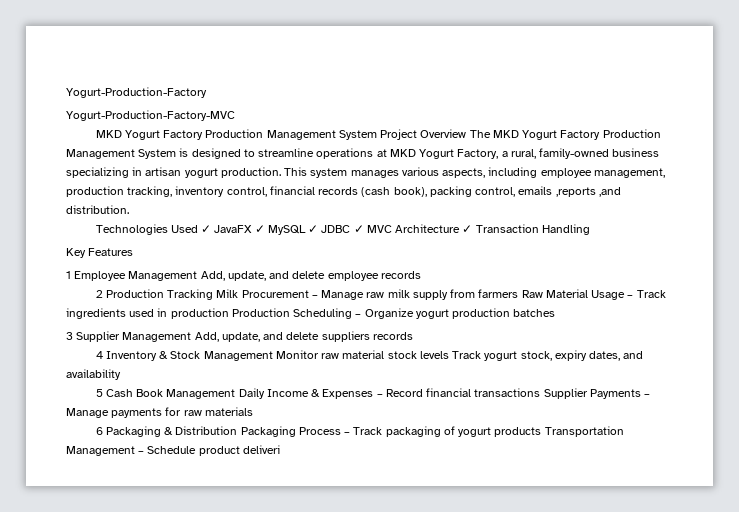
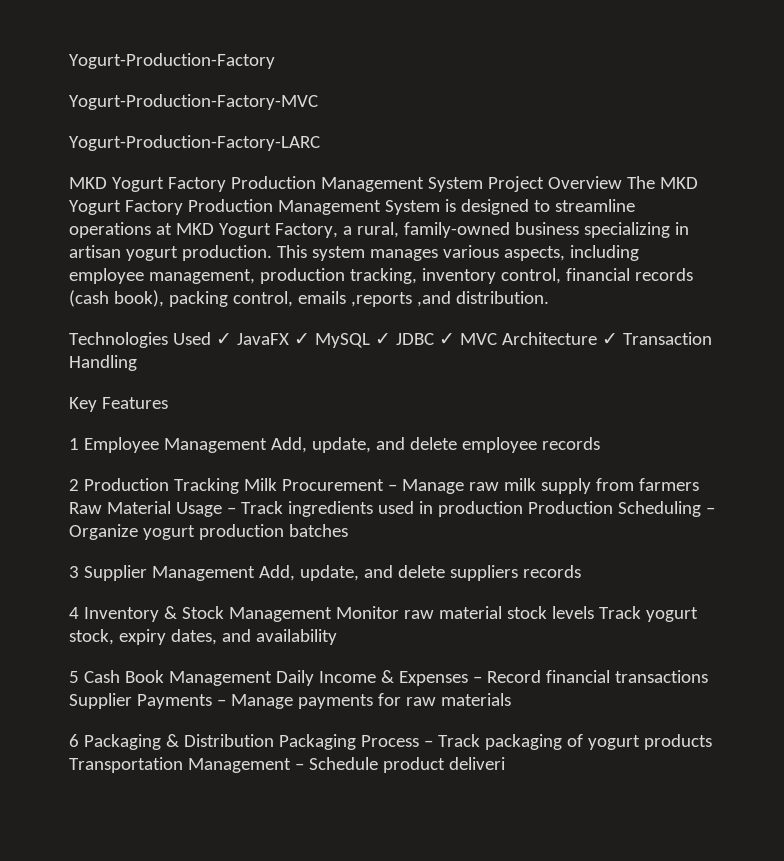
+ Yogurt-Production-Factory-LARC

